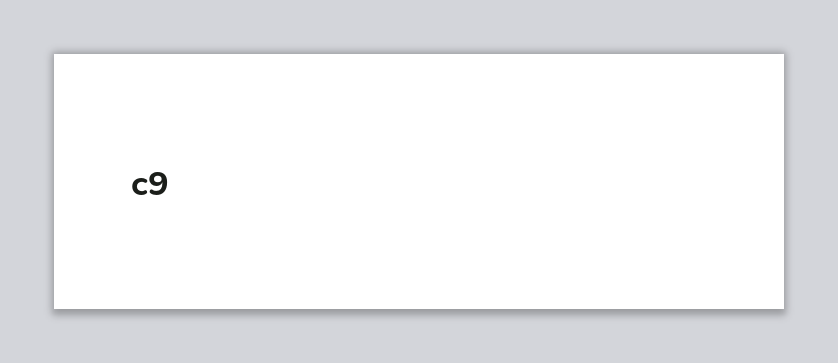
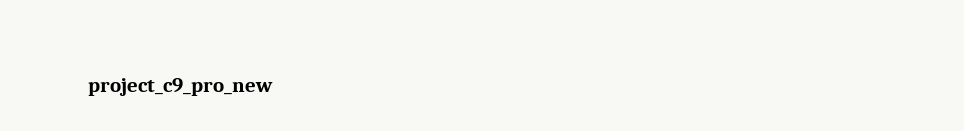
- c9
+ project_c9_pro_new

